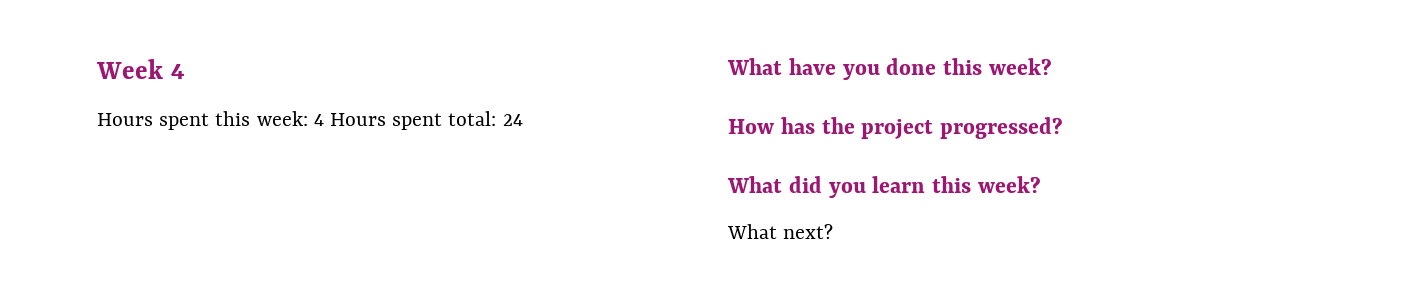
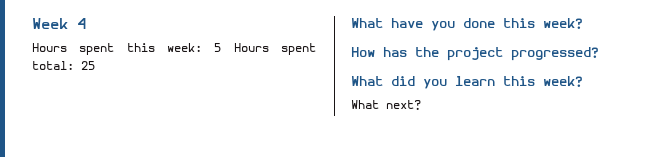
- Hours spent this week: 4 Hours spent total: 24
+ Hours spent this week: 5 Hours spent total: 25

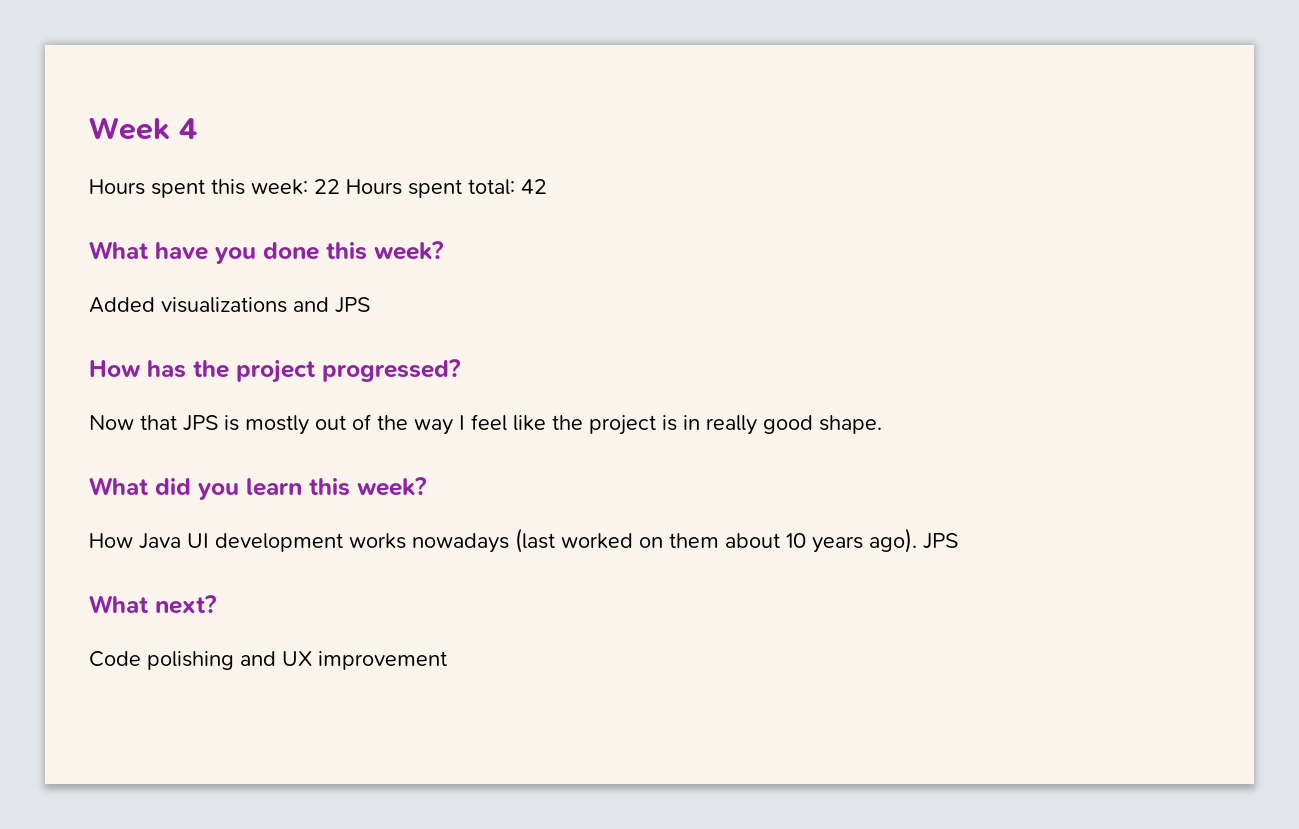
- Hours spent this week: 5 Hours spent total: 25
+ Hours spent this week: 22 Hours spent total: 42
+ Added visualizations and JPS
+ Now that JPS is mostly out of the way I feel like the project is in really good shape.
+ How Java UI development works nowadays (last worked on them about 10 years ago). JPS
  What next?
+ Code polishing and UX improvement

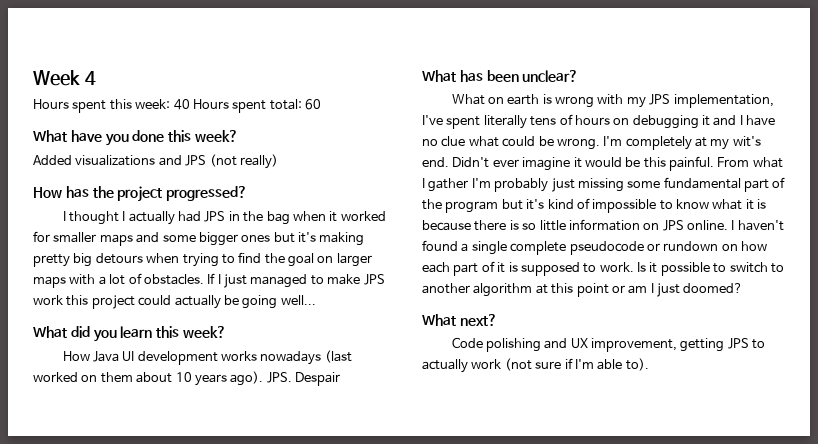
- Hours spent this week: 22 Hours spent total: 42
+ Hours spent this week: 40 Hours spent total: 60
- Added visualizations and JPS
+ Added visualizations and JPS (not really)
- Now that JPS is mostly out of the way I feel like the project is in really good shape.
+ I thought I actually had JPS in the bag when it worked for smaller maps and some bigger ones but it's making pretty big detours when trying to find the goal on larger maps with a lot of obstacles. If I just managed to make JPS work this project could actually be going well...
- How Java UI development works nowadays (last worked on them about 10 years ago). JPS
+ How Java UI development works nowadays (last worked on them about 10 years ago). JPS. Despair
+ What has been unclear?
+ What on earth is wrong with my JPS implementation, I've spent literally tens of hours on debugging it and I have no clue what could be wrong. I'm completely at my wit's end. Didn't ever imagine it would be this painful. From what I gather I'm probably just missing some fundamental part of the program but it's kind of impossible to know what it is because there is so little information on JPS online. I haven't found a single complete pseudocode or rundown on how each part of it is supposed to work. Is it possible to switch to another algorithm at this point or am I just doomed?
- Code polishing and UX improvement
+ Code polishing and UX improvement, getting JPS to actually work (not sure if I'm able to).

